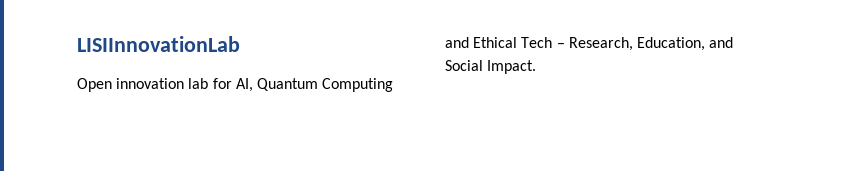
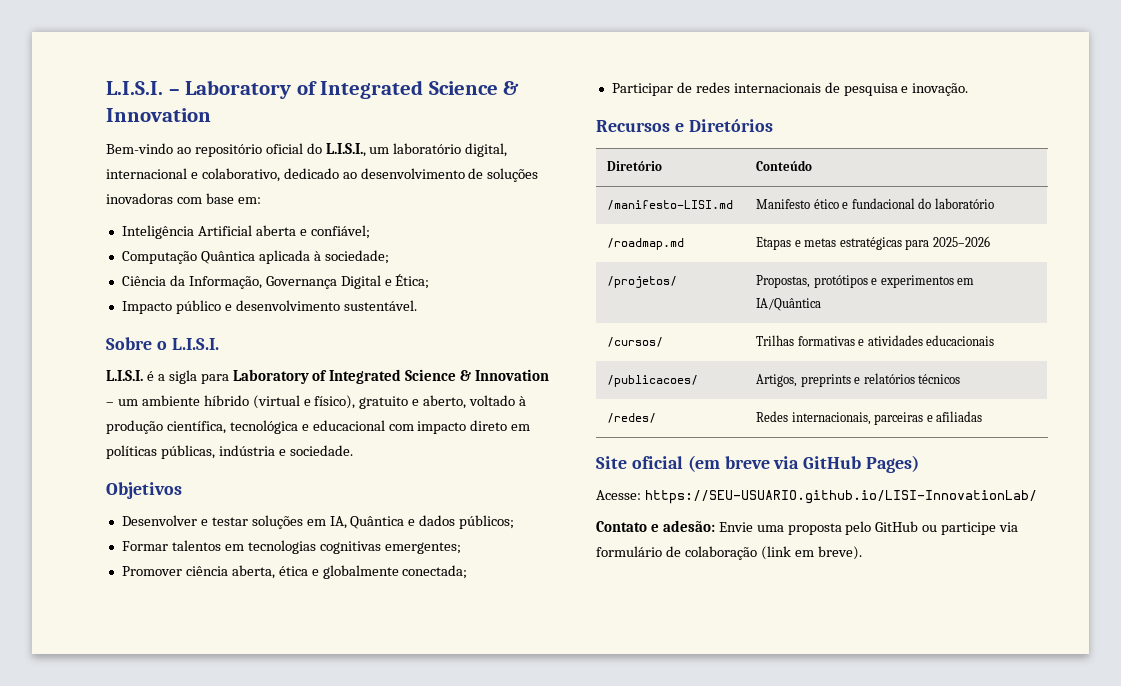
- LISIInnovationLab
- Open innovation lab for AI, Quantum Computing and Ethical Tech – Research, Education, and Social Impact.
+ L.I.S.I. – Laboratory of Integrated Science & Innovation
+ Bem-vindo ao repositório oficial do L.I.S.I., um laboratório digital, internacional e colaborativo, dedicado ao desenvolvimento de soluções inovadoras com base em:
+ Inteligência Artificial aberta e confiável;
+ Computação Quântica aplicada à sociedade;
+ Ciência da Informação, Governança Digital e Ética;
+ Impacto público e desenvolvimento sustentável.
+ Sobre o L.I.S.I.
+ L.I.S.I. é a sigla para Laboratory of Integrated Science & Innovation – um ambiente híbrido (virtual e físico), gratuito e aberto, voltado à produção científica, tecnológica e educacional com impacto direto em políticas públicas, indústria e sociedade.
+ Objetivos
+ Desenvolver e testar soluções em IA, Quântica e dados públicos;
+ Formar talentos em tecnologias cognitivas emergentes;
+ Promover ciência aberta, ética e globalmente conectada;
+ Participar de redes internacionais de pesquisa e inovação.
+ Recursos e Diretórios
+ Diretório | Conteúdo
+ /manifesto-LISI.md | Manifesto ético e fundacional do laboratório
+ /roadmap.md | Etapas e metas estratégicas para 2025–2026
+ /projetos/ | Propostas, protótipos e experimentos em IA/Quântica
+ /cursos/ | Trilhas formativas e atividades educacionais
+ /publicacoes/ | Artigos, preprints e relatórios técnicos
+ /redes/ | Redes internacionais, parceiras e afiliadas
+ Site oficial (em breve via GitHub Pages)
+ Acesse: https://SEU-USUARIO.github.io/LISI-InnovationLab/
+ Contato e adesão: Envie uma proposta pelo GitHub ou participe via formulário de colaboração (link em breve).

